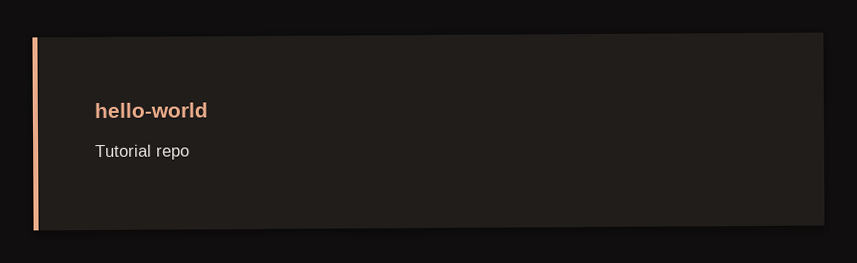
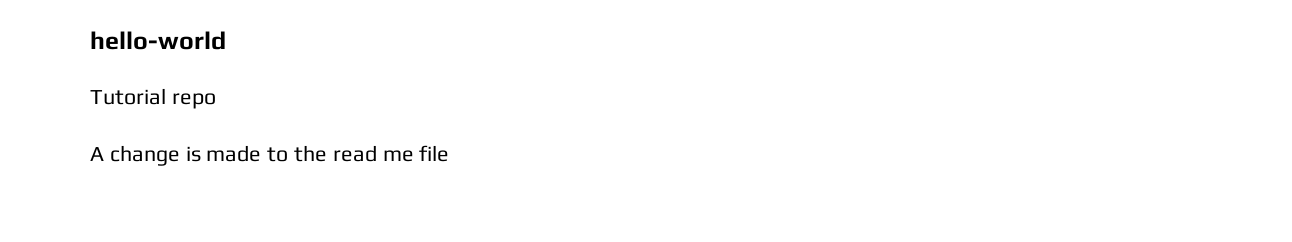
+ A change is made to the read me file

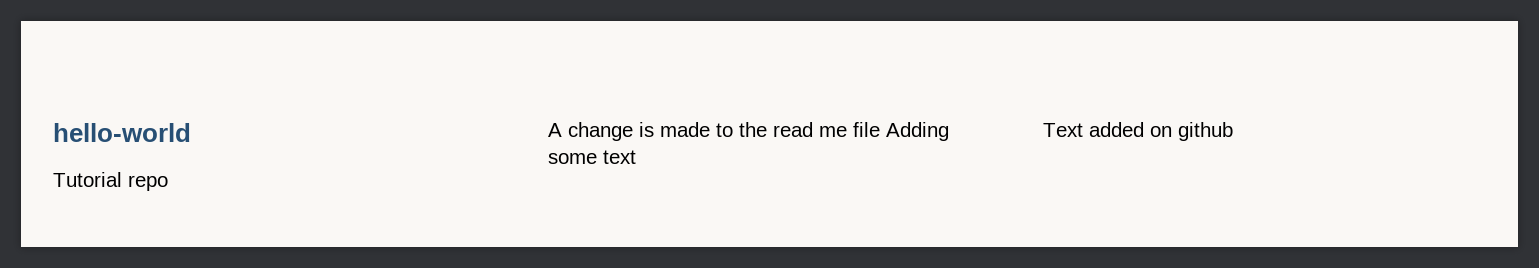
- A change is made to the read me file
+ A change is made to the read me file Adding some text
+ Text added on github

